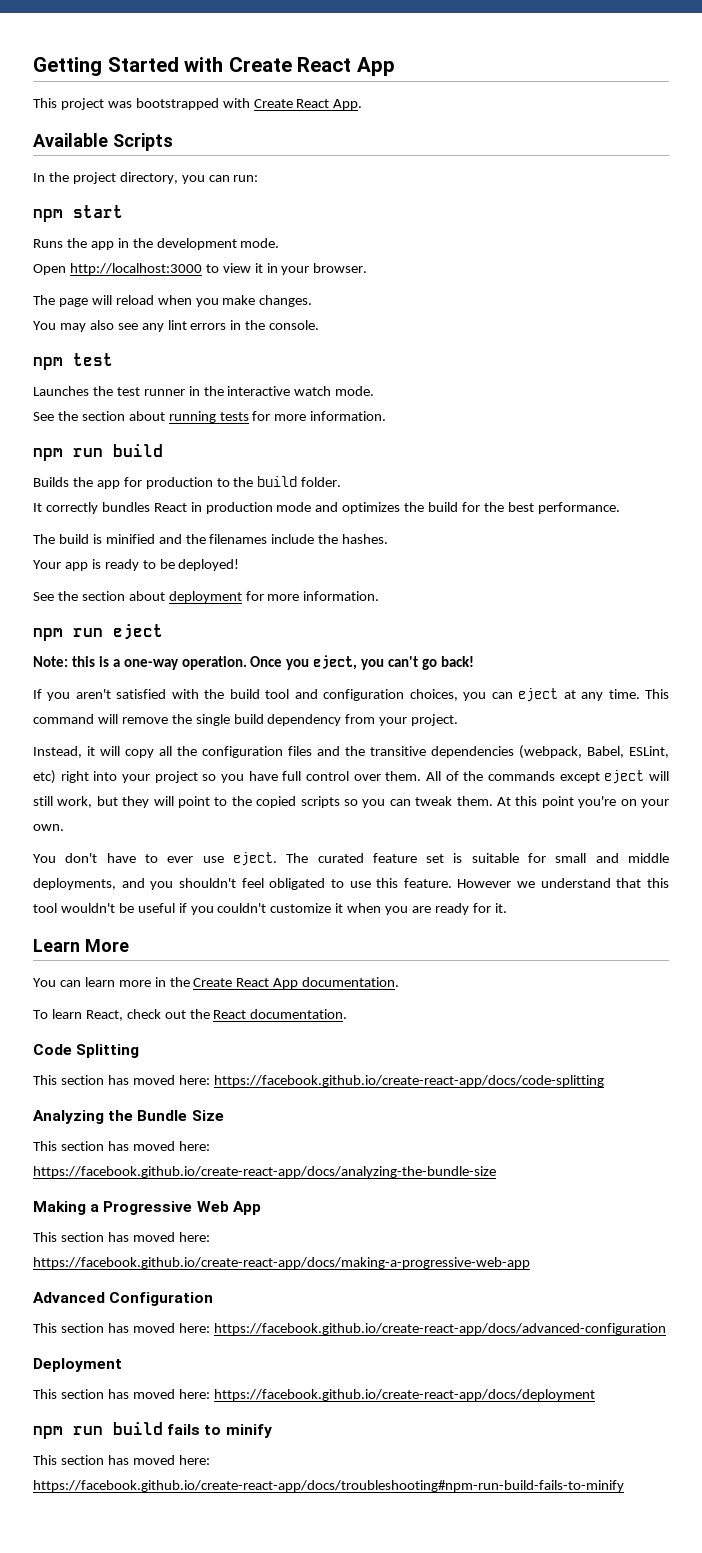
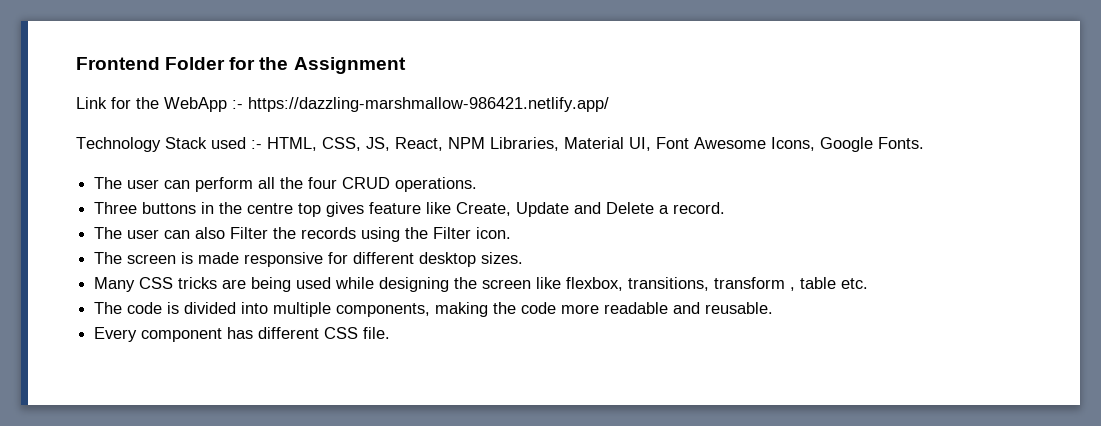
- Getting Started with Create React App
- This project was bootstrapped with Create React App.
- Available Scripts
- In the project directory, you can run:
- npm start
- Runs the app in the development mode.
- Open http://localhost:3000 to view it in your browser.
- The page will reload when you make changes.
- You may also see any lint errors in the console.
- npm test
- Launches the test runner in the interactive watch mode.
- See the section about running tests for more information.
- npm run build
- Builds the app for production to the build folder.
- It correctly bundles React in production mode and optimizes the build for the best performance.
- The build is minified and the filenames include the hashes.
- Your app is ready to be deployed!
- See the section about deployment for more information.
- npm run eject
- Note: this is a one-way operation. Once you eject, you can't go back!
- If you aren't satisfied with the build tool and configuration choices, you can eject at any time. This command will remove the single build dependency from your project.
- Instead, it will copy all the configuration files and the transitive dependencies (webpack, Babel, ESLint, etc) right into your project so you have full control over them. All of the commands except eject will still work, but they will point to the copied scripts so you can tweak them. At this point you're on your own.
- You don't have to ever use eject. The curated feature set is suitable for small and middle deployments, and you shouldn't feel obligated to use this feature. However we understand that this tool wouldn't be useful if you couldn't customize it when you are ready for it.
- Learn More
- You can learn more in the Create React App documentation.
- To learn React, check out the React documentation.
- Code Splitting
- This section has moved here: https://facebook.github.io/create-react-app/docs/code-splitting
- Analyzing the Bundle Size
- This section has moved here: https://facebook.github.io/create-react-app/docs/analyzing-the-bundle-size
- Making a Progressive Web App
- This section has moved here: https://facebook.github.io/create-react-app/docs/making-a-progressive-web-app
- Advanced Configuration
- This section has moved here: https://facebook.github.io/create-react-app/docs/advanced-configuration
- Deployment
- This section has moved here: https://facebook.github.io/create-react-app/docs/deployment
- npm run build fails to minify
- This section has moved here: https://facebook.github.io/create-react-app/docs/troubleshooting#npm-run-build-fails-to-minify
+ Frontend Folder for the Assignment
+ Link for the WebApp :- https://dazzling-marshmallow-986421.netlify.app/
+ Technology Stack used :- HTML, CSS, JS, React, NPM Libraries, Material UI, Font Awesome Icons, Google Fonts.
+ The user can perform all the four CRUD operations.
+ Three buttons in the centre top gives feature like Create, Update and Delete a record.
+ The user can also Filter the records using the Filter icon.
+ The screen is made responsive for different desktop sizes.
+ Many CSS tricks are being used while designing the screen like flexbox, transitions, transform , table etc.
+ The code is divided into multiple components, making the code more readable and reusable.
+ Every component has different CSS file.

